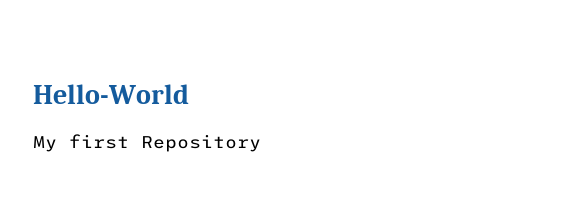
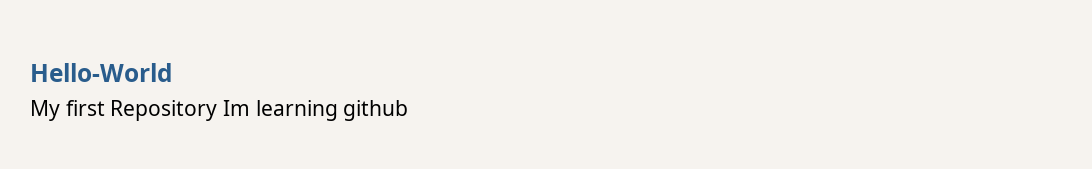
- My first Repository
+ My first Repository Im learning github

